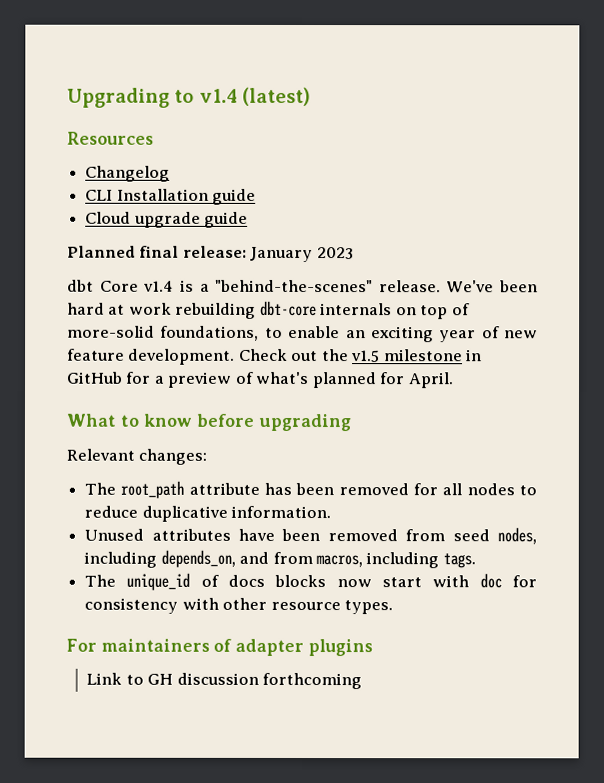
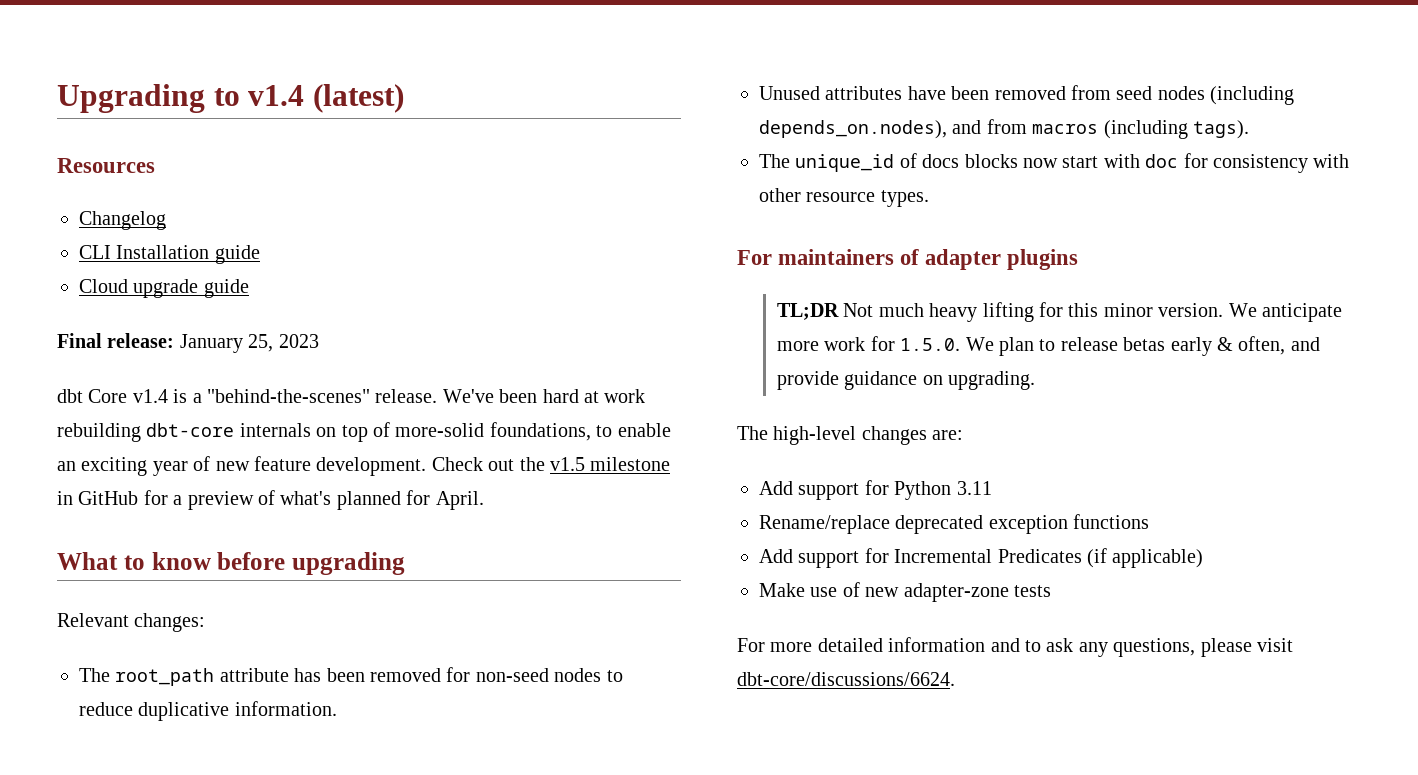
- Planned final release: January 2023
+ Final release: January 25, 2023
- The root_path attribute has been removed for all nodes to reduce duplicative information.
+ The root_path attribute has been removed for non-seed nodes to reduce duplicative information.
- Unused attributes have been removed from seed nodes, including depends_on, and from macros, including tags.
+ Unused attributes have been removed from seed nodes (including depends_on.nodes), and from macros (including tags).
- Link to GH discussion forthcoming
+ TL;DR Not much heavy lifting for this minor version. We anticipate more work for 1.5.0. We plan to release betas early & often, and provide guidance on upgrading.
+ The high-level changes are:
+ Add support for Python 3.11
+ Rename/replace deprecated exception functions
+ Add support for Incremental Predicates (if applicable)
+ Make use of new adapter-zone tests
+ For more detailed information and to ask any questions, please visit dbt-core/discussions/6624.

